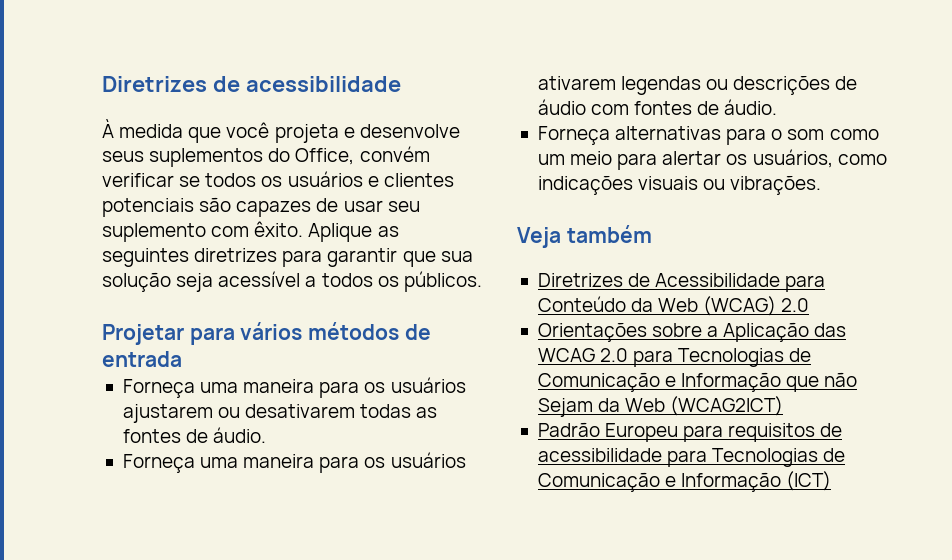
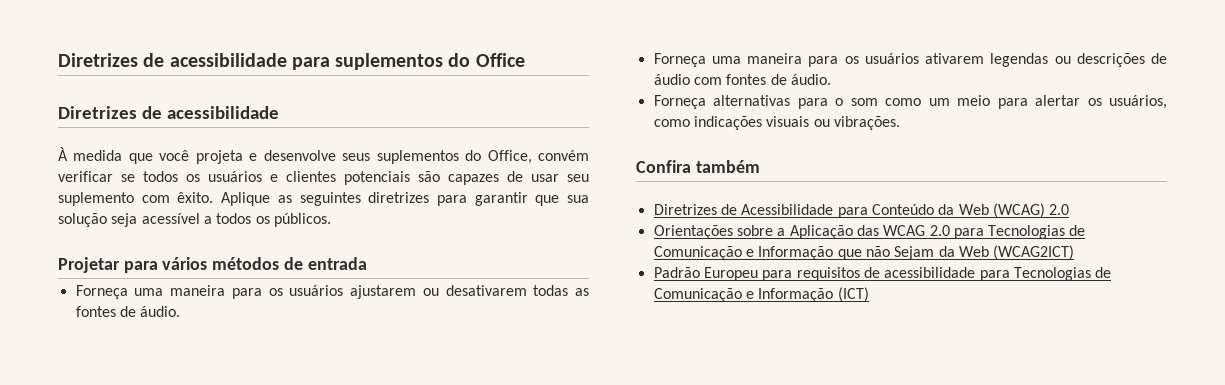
+ Diretrizes de acessibilidade para suplementos do Office
- Veja também
+ Confira também

